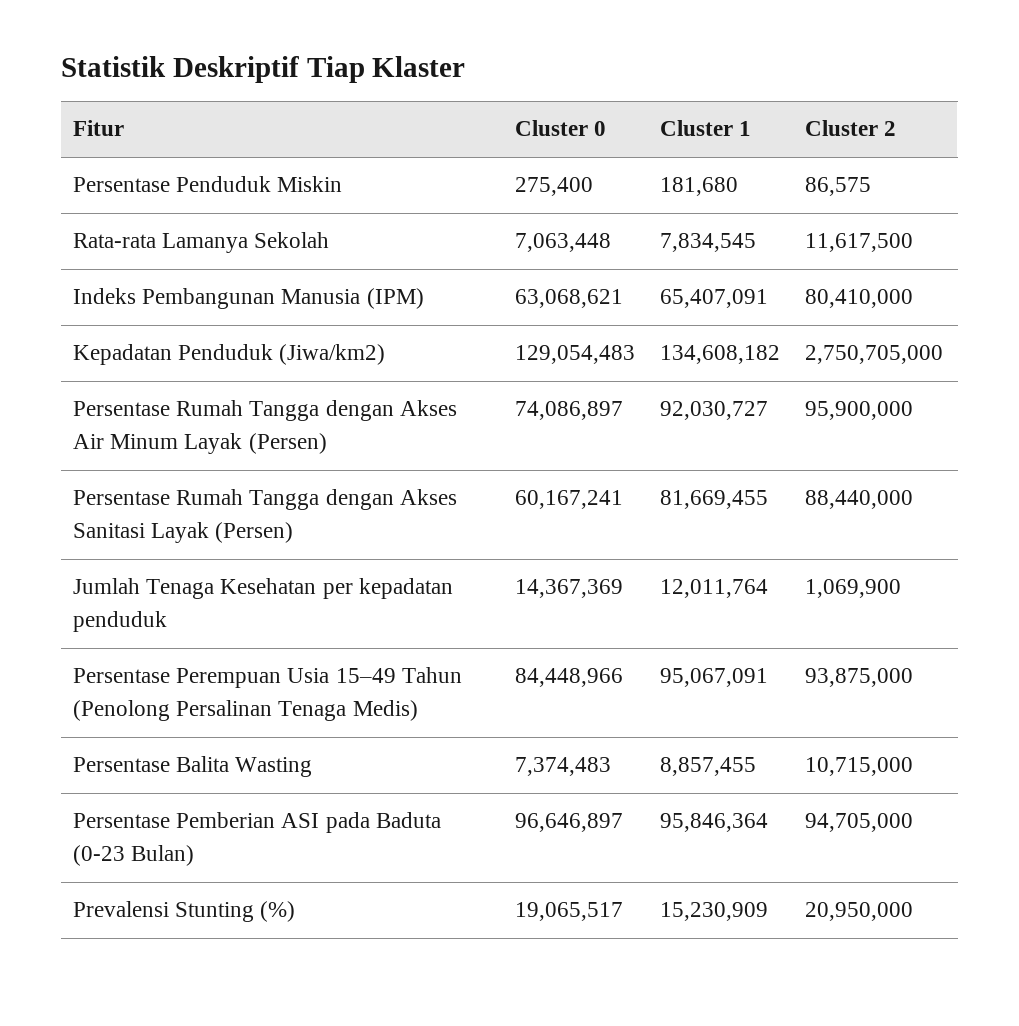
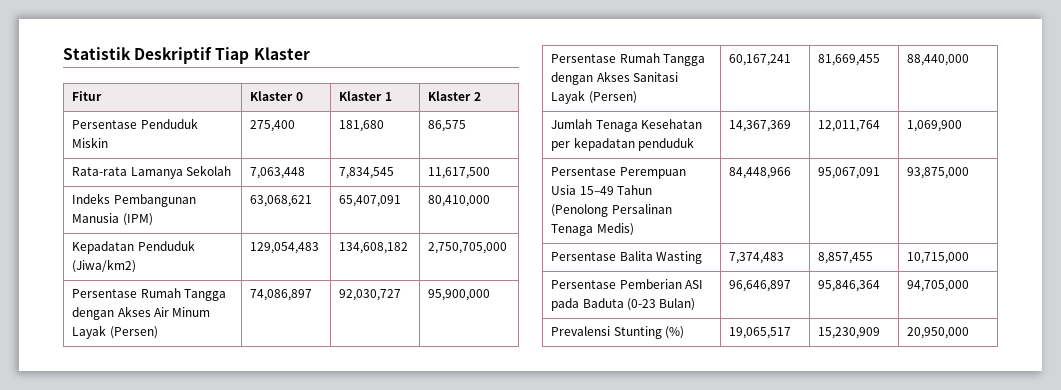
- Fitur | Cluster 0 | Cluster 1 | Cluster 2
+ Fitur | Klaster 0 | Klaster 1 | Klaster 2

